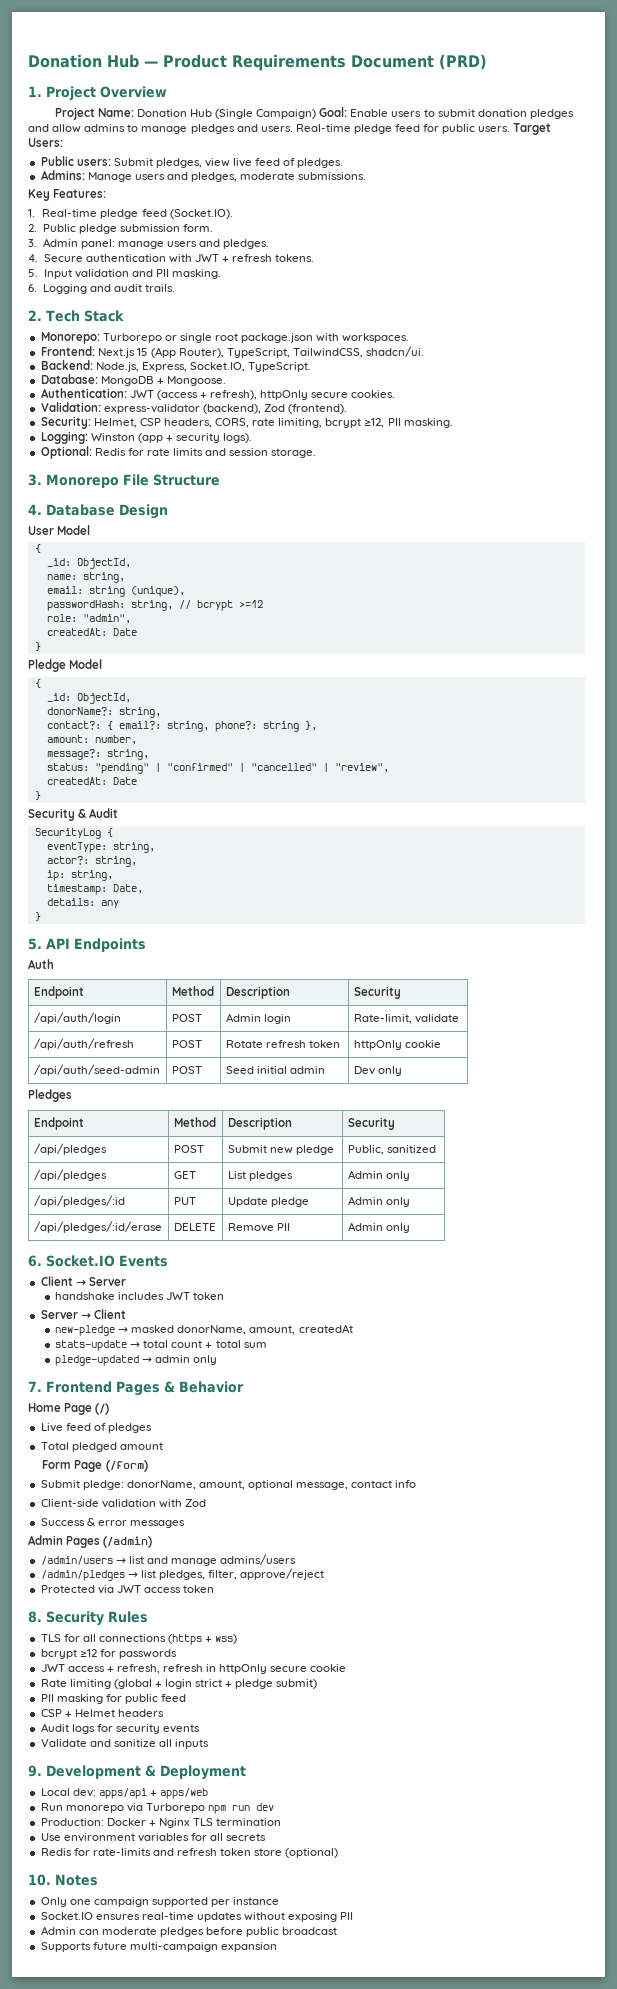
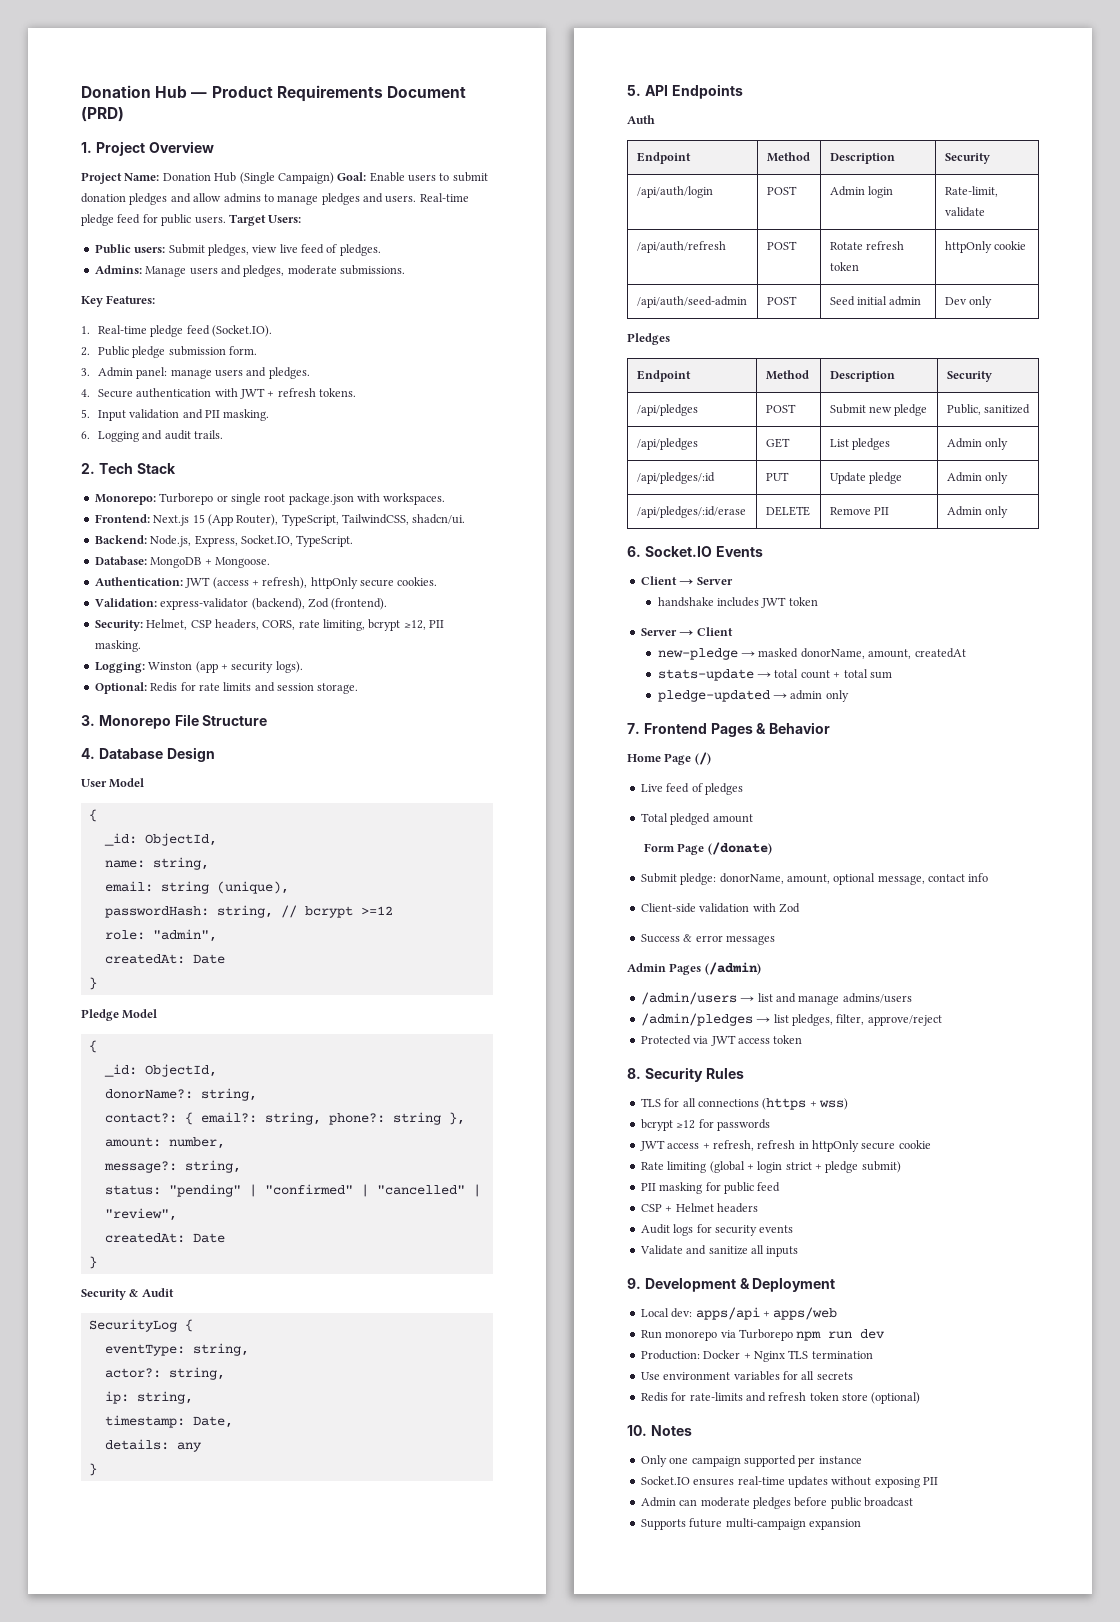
- Form Page (/form)
+ Form Page (/donate)

